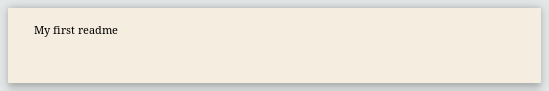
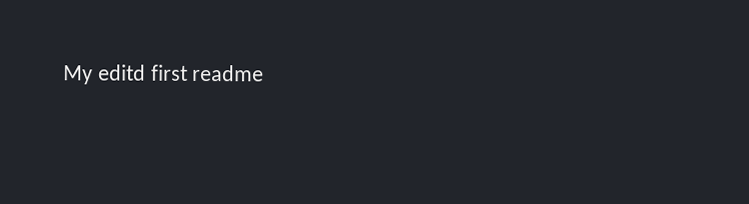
- My first readme
+ My editd first readme

